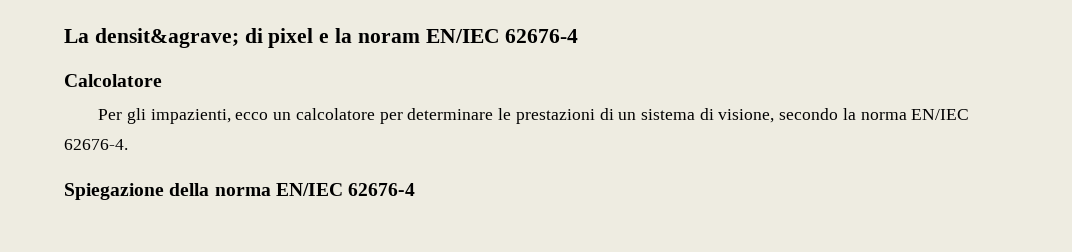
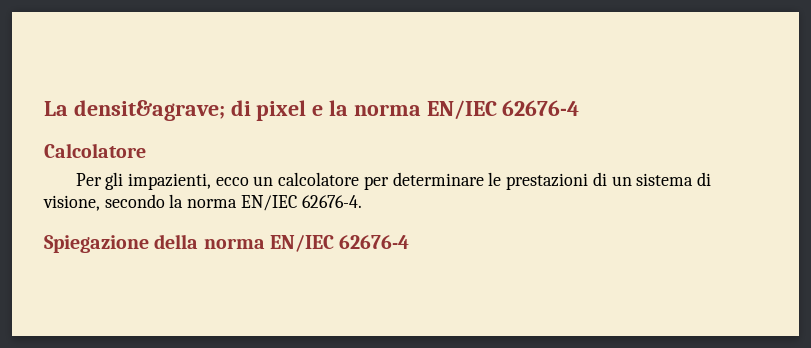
- La densit&agrave; di pixel e la noram EN/IEC 62676-4
+ La densit&agrave; di pixel e la norma EN/IEC 62676-4

